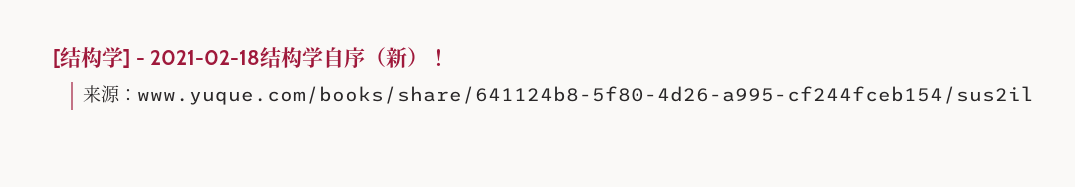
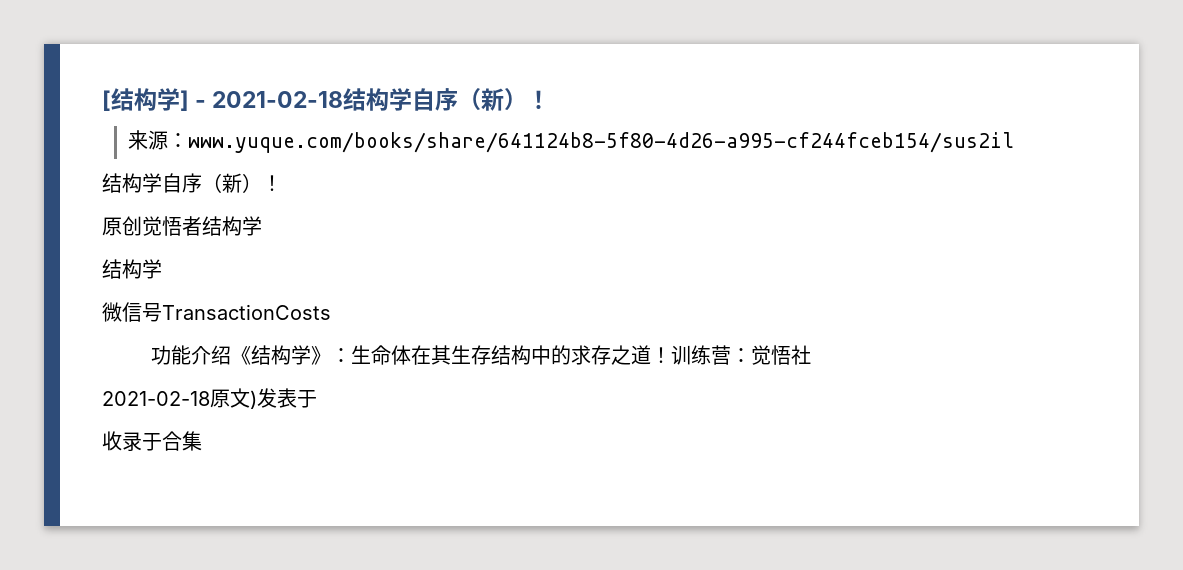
  来源：www.yuque.com/books/share/641124b8-5f80-4d26-a995-cf244fceb154/sus2il
+ 结构学自序（新）！
+ 原创觉悟者结构学
+ 结构学
+ 微信号TransactionCosts
+ 功能介绍《结构学》：生命体在其生存结构中的求存之道！训练营：觉悟社
+ 2021-02-18原文)发表于
+ 收录于合集

